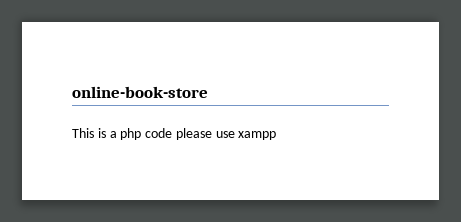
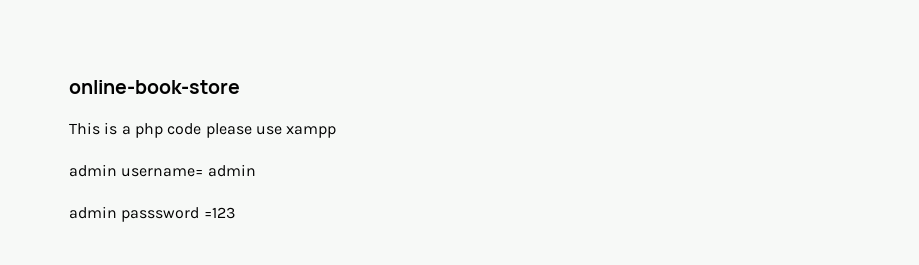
+ admin username= admin
+ admin passsword =123

